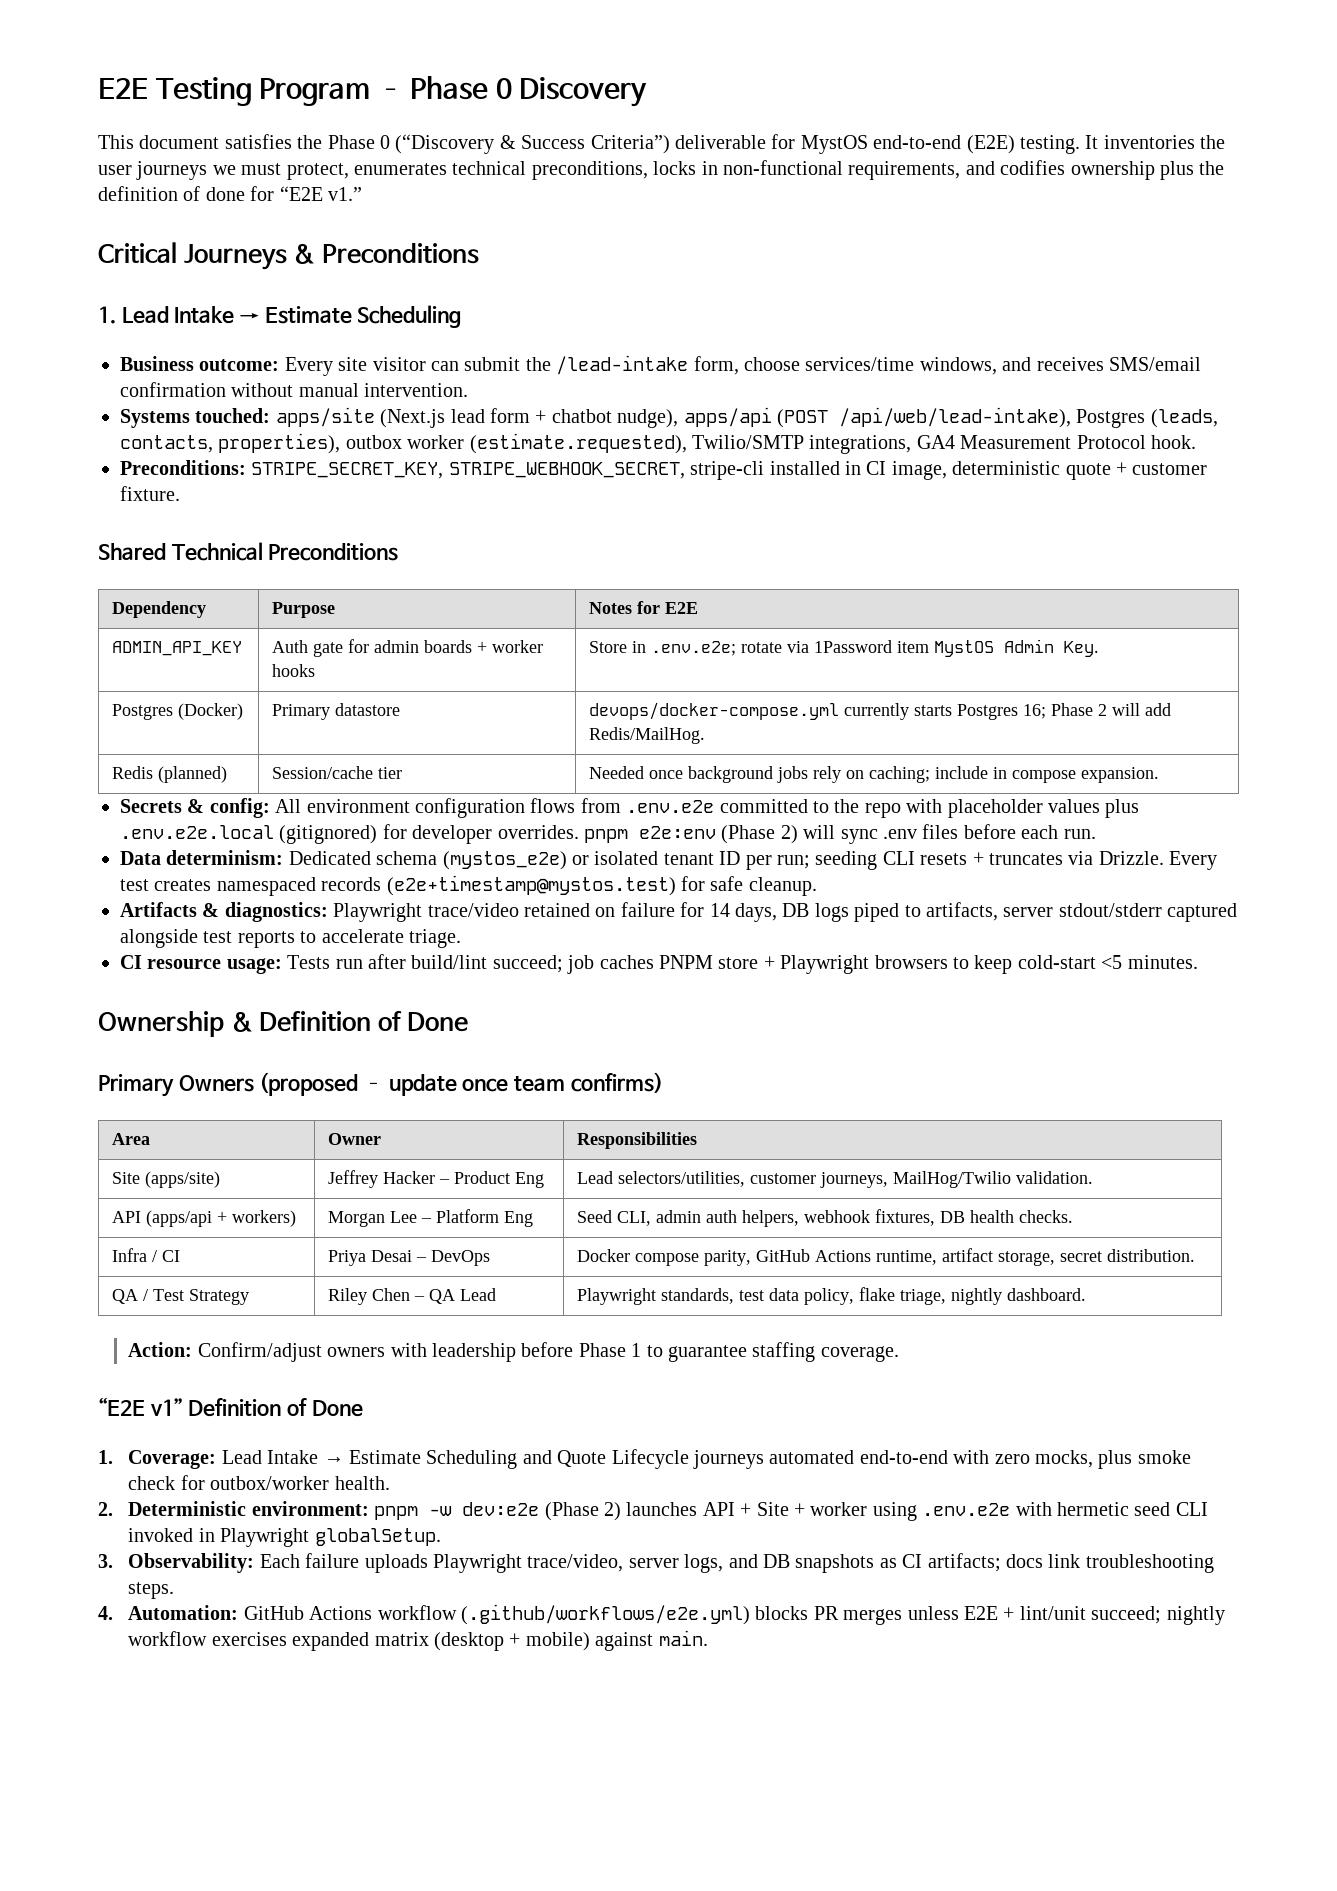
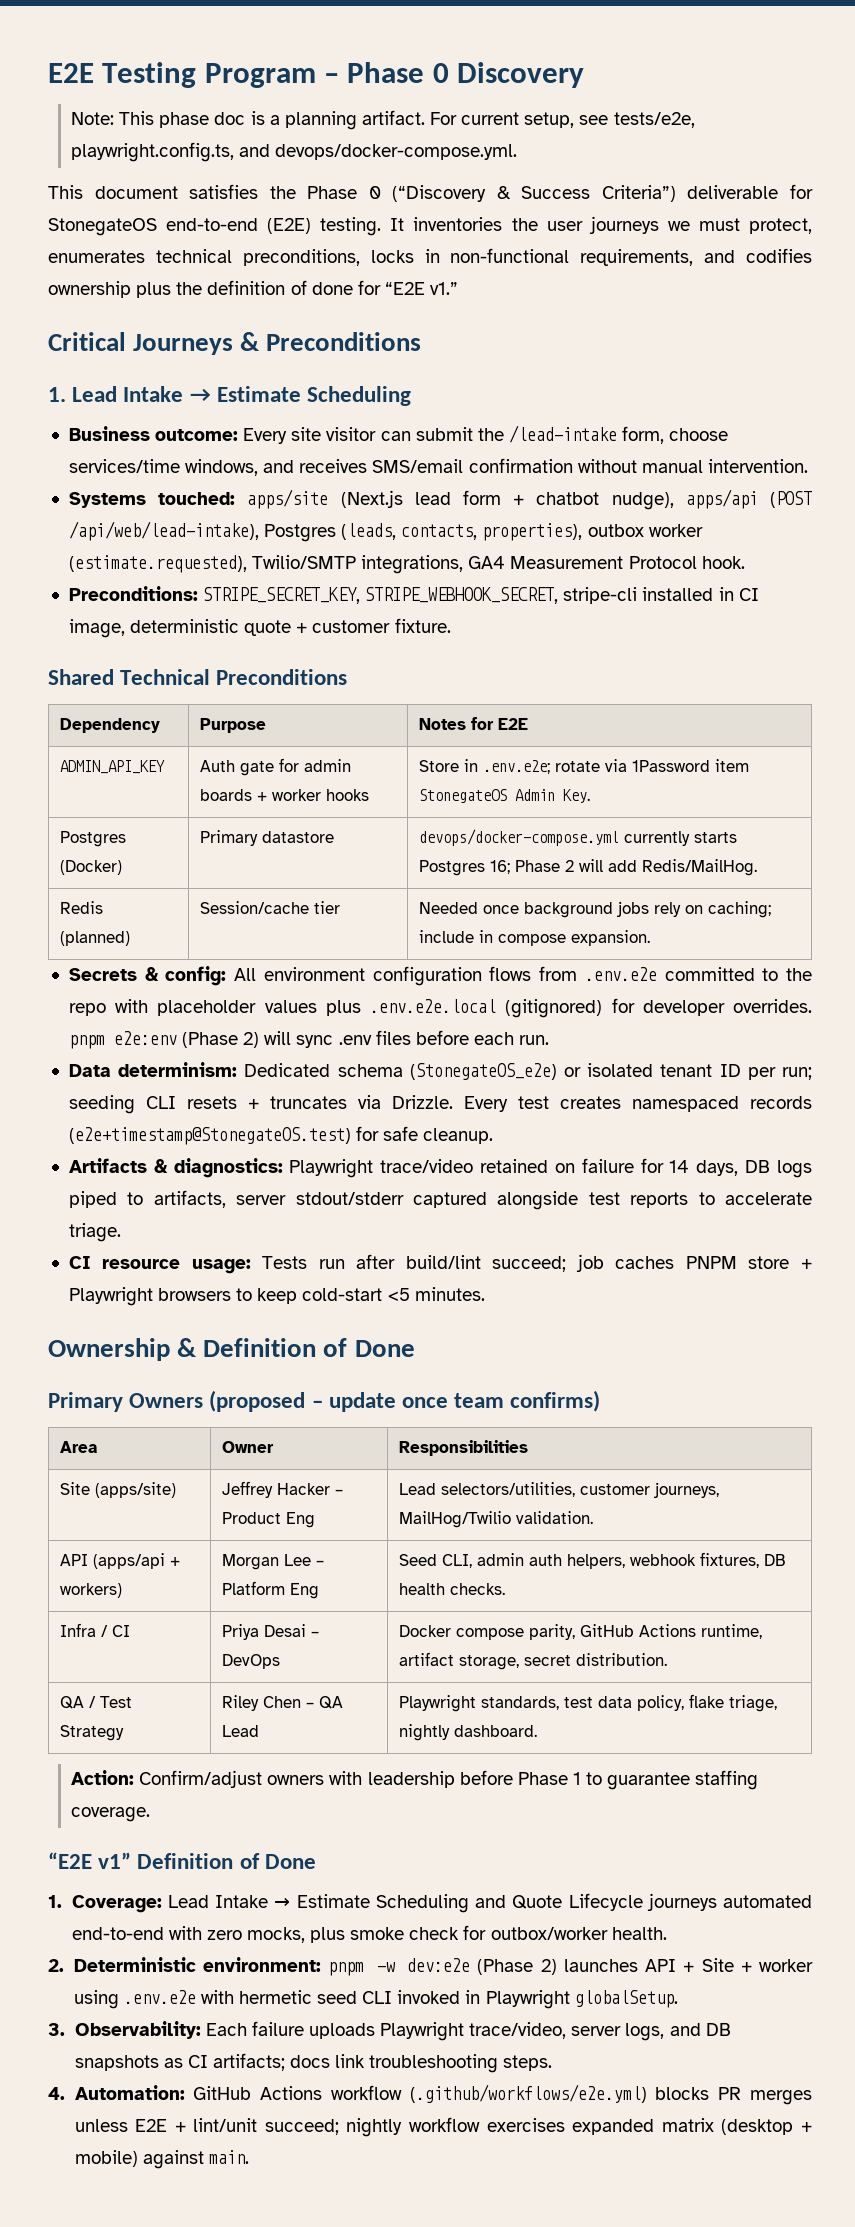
+ Note: This phase doc is a planning artifact. For current setup, see tests/e2e, playwright.config.ts, and devops/docker-compose.yml.
- This document satisfies the Phase 0 (“Discovery & Success Criteria”) deliverable for MystOS end-to-end (E2E) testing.
+ This document satisfies the Phase 0 (“Discovery & Success Criteria”) deliverable for StonegateOS end-to-end (E2E) testing.
- ADMIN_API_KEY | Auth gate for admin boards + worker hooks | Store in .env.e2e; rotate via 1Password item MystOS Admin Key.
+ ADMIN_API_KEY | Auth gate for admin boards + worker hooks | Store in .env.e2e; rotate via 1Password item StonegateOS Admin Key.
- Data determinism: Dedicated schema (mystos_e2e) or isolated tenant ID per run; seeding CLI resets + truncates via Drizzle.
+ Data determinism: Dedicated schema (StonegateOS_e2e) or isolated tenant ID per run; seeding CLI resets + truncates via Drizzle.
- Every test creates namespaced records (e2e+timestamp@mystos.test) for safe cleanup.
+ Every test creates namespaced records (e2e+timestamp@StonegateOS.test) for safe cleanup.

